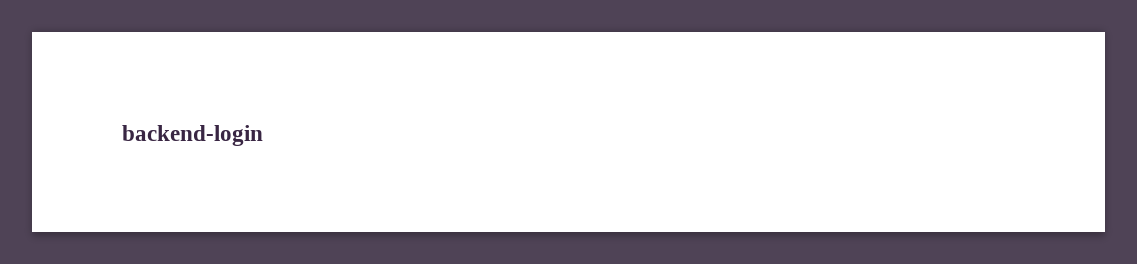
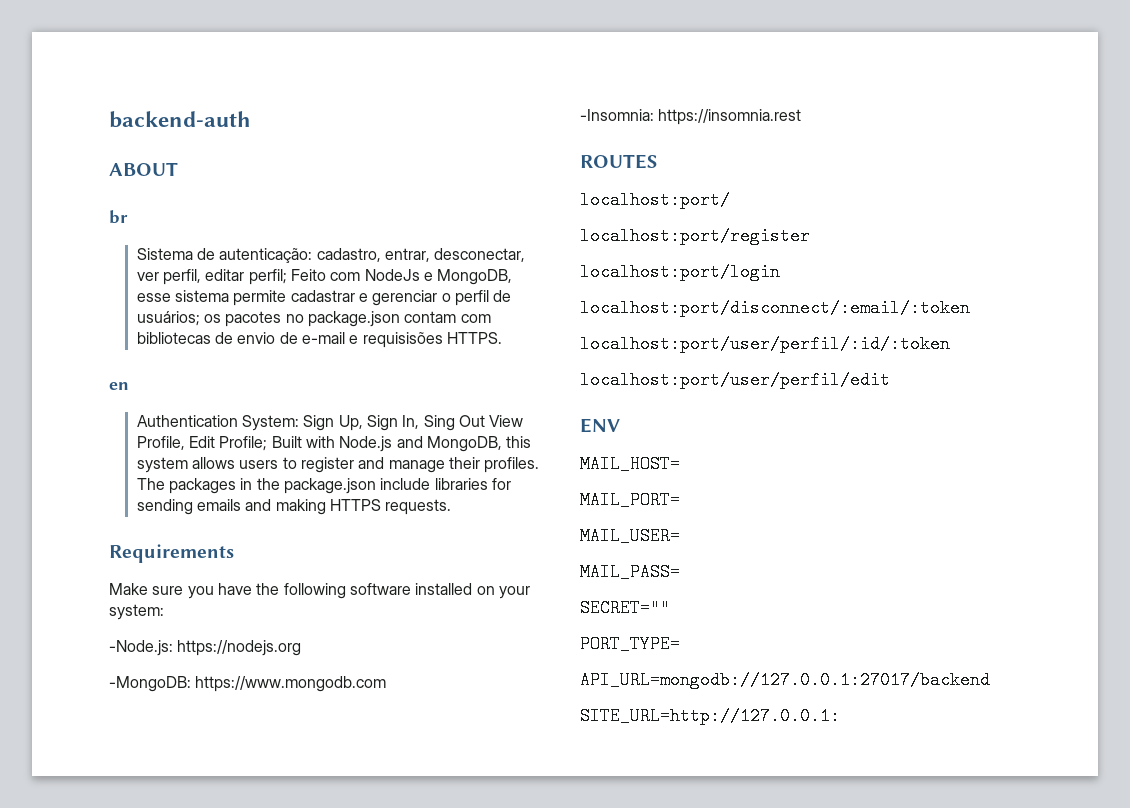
- backend-login
+ backend-auth
+ ABOUT
+ br
+ Sistema de autenticação: cadastro, entrar, desconectar, ver perfil, editar perfil; Feito com NodeJs e MongoDB, esse sistema permite cadastrar e gerenciar o perfil de usuários; os pacotes no package.json contam com bibliotecas de envio de e-mail e requisisões HTTPS.
+ en
+ Authentication System: Sign Up, Sign In, Sing Out View Profile, Edit Profile; Built with Node.js and MongoDB, this system allows users to register and manage their profiles. The packages in the package.json include libraries for sending emails and making HTTPS requests.
+ Requirements
+ Make sure you have the following software installed on your system:
+ -Node.js: https://nodejs.org
+ -MongoDB: https://www.mongodb.com
+ -Insomnia: https://insomnia.rest
+ ROUTES
+ localhost:port/
+ localhost:port/register
+ localhost:port/login
+ localhost:port/disconnect/:email/:token
+ localhost:port/user/perfil/:id/:token
+ localhost:port/user/perfil/edit
+ ENV
+ MAIL_HOST=
+ MAIL_PORT=
+ MAIL_USER=
+ MAIL_PASS=
+ SECRET=""
+ PORT_TYPE=
+ API_URL=mongodb://127.0.0.1:27017/backend
+ SITE_URL=http://127.0.0.1:

